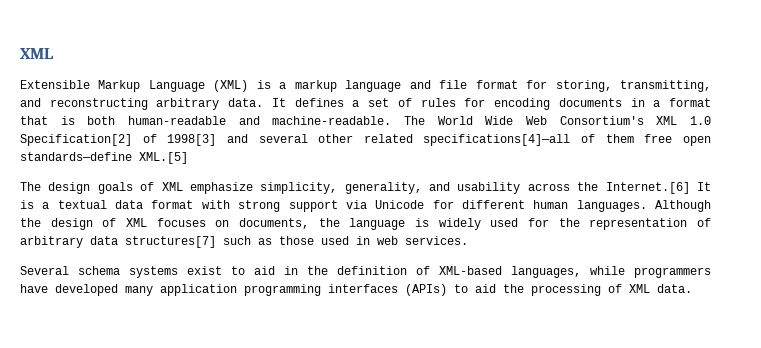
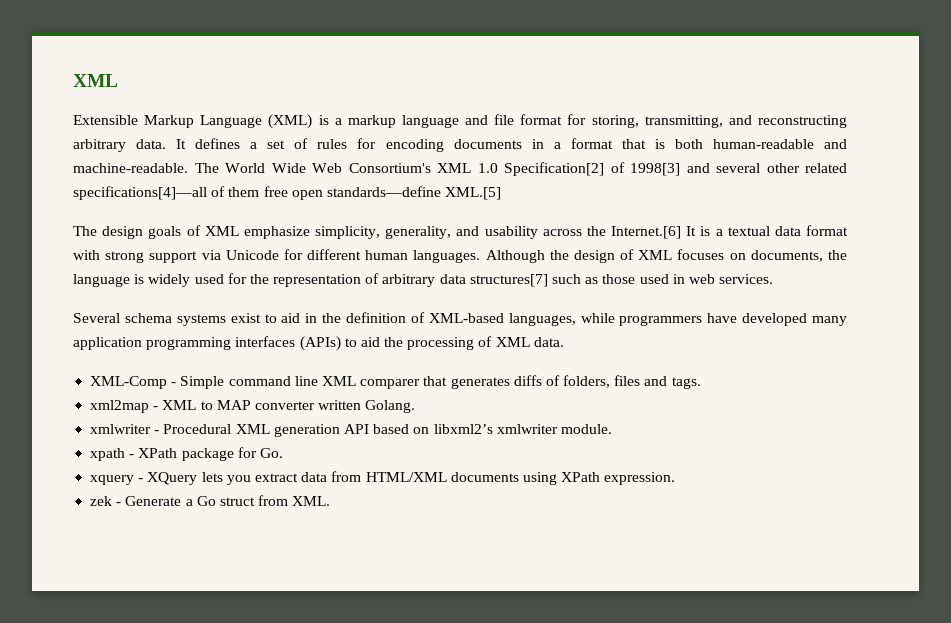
+ XML-Comp - Simple command line XML comparer that generates diffs of folders, files and tags.
+ xml2map - XML to MAP converter written Golang.
+ xmlwriter - Procedural XML generation API based on libxml2’s xmlwriter module.
+ xpath - XPath package for Go.
+ xquery - XQuery lets you extract data from HTML/XML documents using XPath expression.
+ zek - Generate a Go struct from XML.

